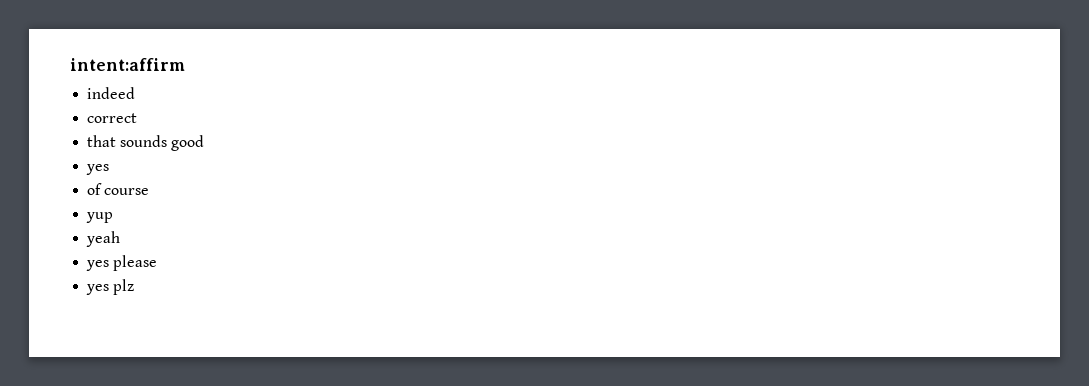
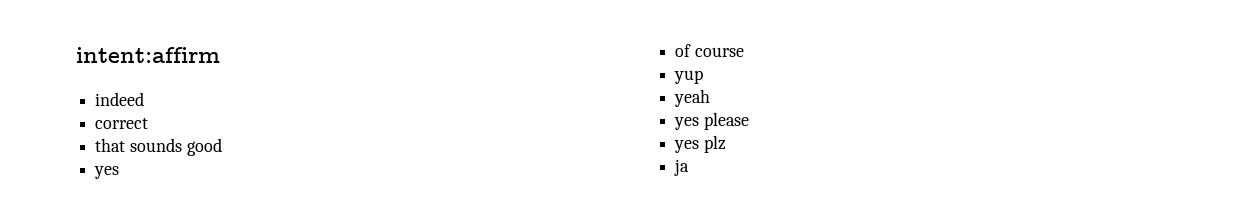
+ ja

